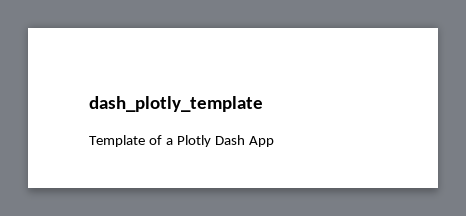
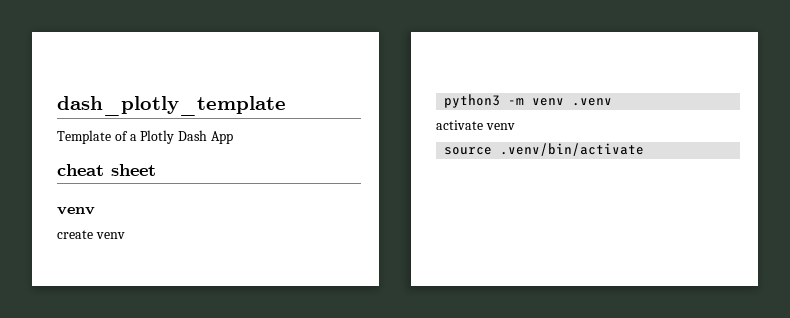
+ cheat sheet
+ venv
+ create venv
+ python3 -m venv .venv
+ activate venv
+ source .venv/bin/activate

